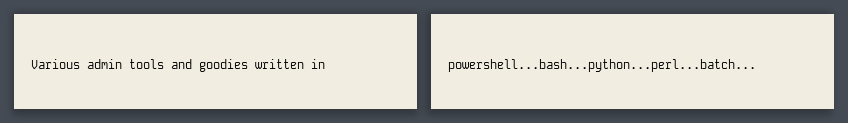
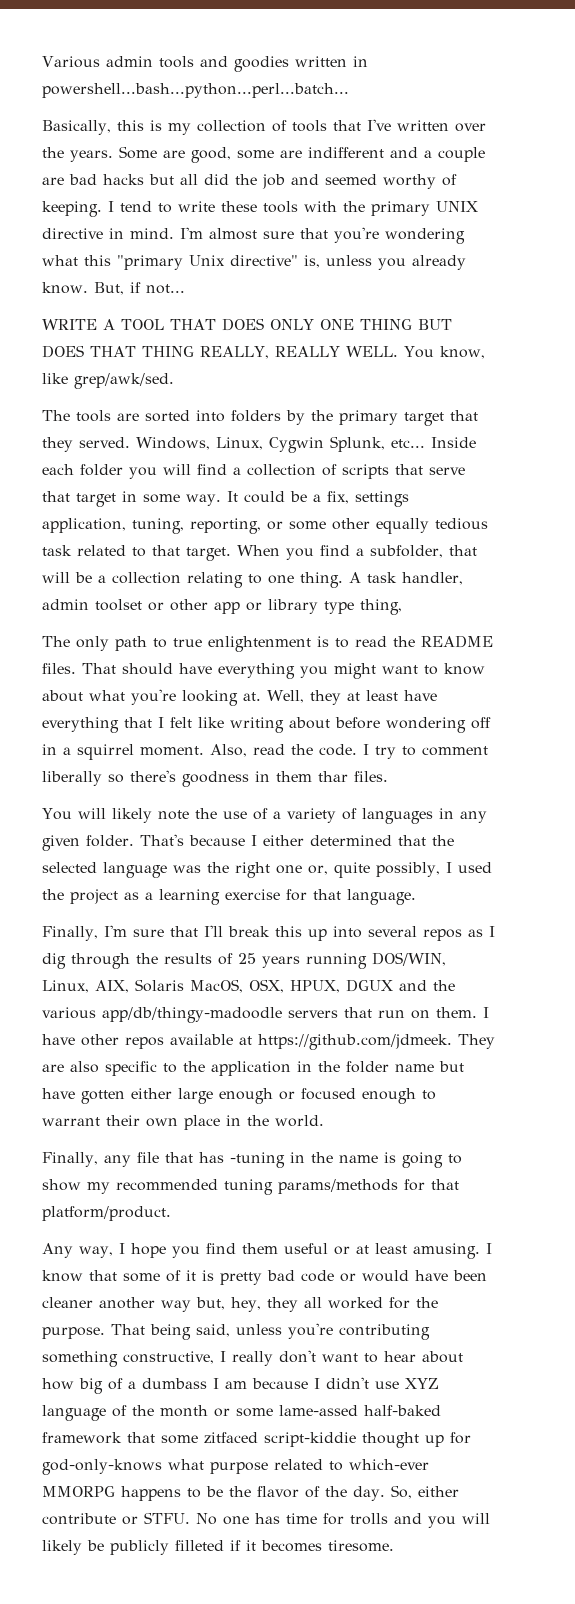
+ Basically, this is my collection of tools that I've written over the years. Some are good, some are indifferent and a couple are bad hacks but all did the job and seemed worthy of keeping. I tend to write these tools with the primary UNIX directive in mind. I'm almost sure that you're wondering what this "primary Unix directive" is, unless you already know. But, if not...
+ WRITE A TOOL THAT DOES ONLY ONE THING BUT DOES THAT THING REALLY, REALLY WELL. You know, like grep/awk/sed.
+ The tools are sorted into folders by the primary target that they served. Windows, Linux, Cygwin Splunk, etc... Inside each folder you will find a collection of scripts that serve that target in some way. It could be a fix, settings application, tuning, reporting, or some other equally tedious task related to that target. When you find a subfolder, that will be a collection relating to one thing. A task handler, admin toolset or other app or library type thing,
+ The only path to true enlightenment is to read the README files. That should have everything you might want to know about what you're looking at. Well, they at least have everything that I felt like writing about before wondering off in a squirrel moment. Also, read the code. I try to comment liberally so there's goodness in them thar files.
+ You will likely note the use of a variety of languages in any given folder. That's because I either determined that the selected language was the right one or, quite possibly, I used the project as a learning exercise for that language.
+ Finally, I'm sure that I'll break this up into several repos as I dig through the results of 25 years running DOS/WIN, Linux, AIX, Solaris MacOS, OSX, HPUX, DGUX and the various app/db/thingy-madoodle servers that run on them. I have other repos available at https://github.com/jdmeek. They are also specific to the application in the folder name but have gotten either large enough or focused enough to warrant their own place in the world.
+ Finally, any file that has -tuning in the name is going to show my recommended tuning params/methods for that platform/product.
+ Any way, I hope you find them useful or at least amusing. I know that some of it is pretty bad code or would have been cleaner another way but, hey, they all worked for the purpose. That being said, unless you're contributing something constructive, I really don't want to hear about how big of a dumbass I am because I didn't use XYZ language of the month or some lame-assed half-baked framework that some zitfaced script-kiddie thought up for god-only-knows what purpose related to which-ever MMORPG happens to be the flavor of the day. So, either contribute or STFU. No one has time for trolls and you will likely be publicly filleted if it becomes tiresome.

